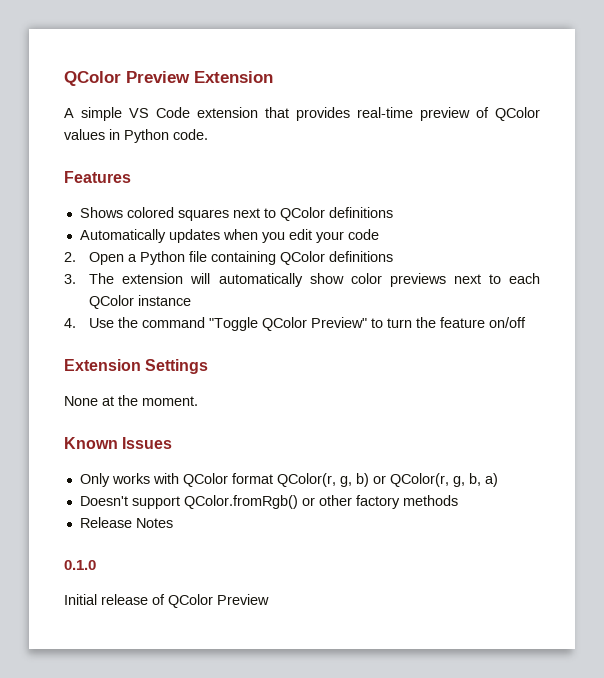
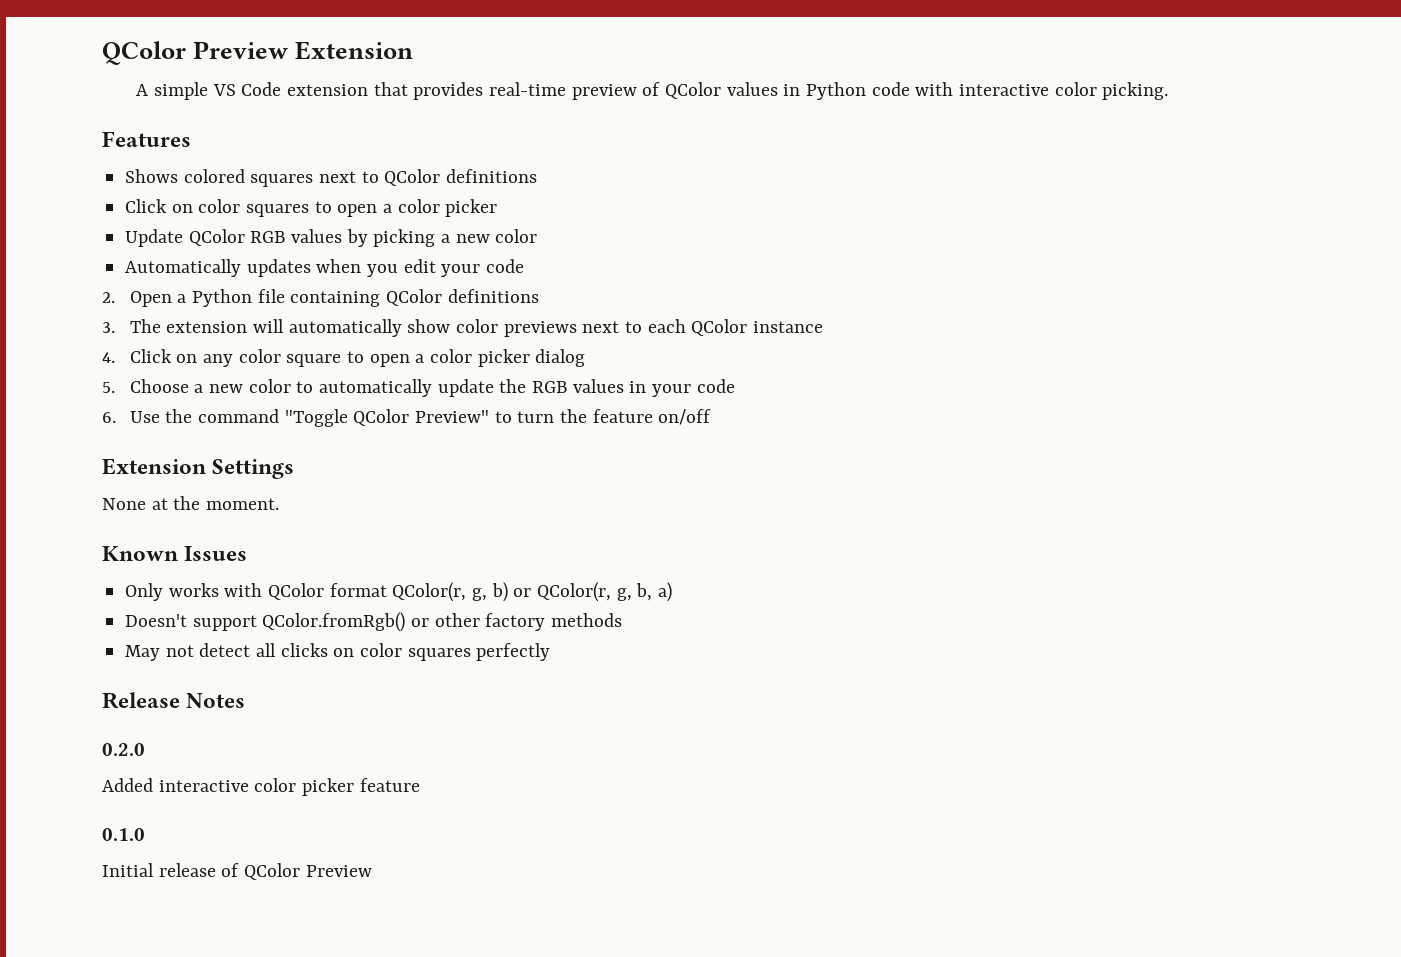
- A simple VS Code extension that provides real-time preview of QColor values in Python code.
+ A simple VS Code extension that provides real-time preview of QColor values in Python code with interactive color picking.
+ Click on color squares to open a color picker
+ Update QColor RGB values by picking a new color
- 4. Use the command "Toggle QColor Preview" to turn the feature on/off
+ 4. Click on any color square to open a color picker dialog
+ 5. Choose a new color to automatically update the RGB values in your code
+ 6. Use the command "Toggle QColor Preview" to turn the feature on/off
+ May not detect all clicks on color squares perfectly
  Release Notes
+ 0.2.0
+ Added interactive color picker feature

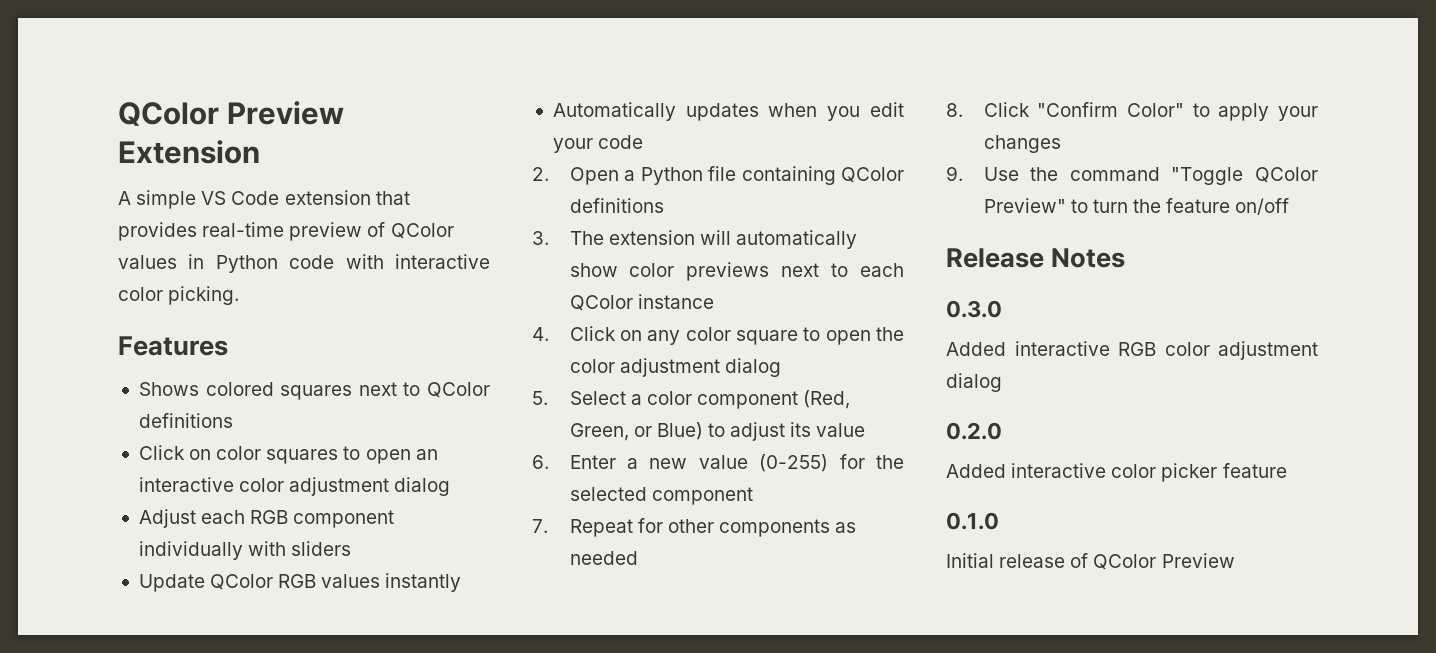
- Click on color squares to open a color picker
+ Click on color squares to open an interactive color adjustment dialog
+ Adjust each RGB component individually with sliders
- Update QColor RGB values by picking a new color
+ Update QColor RGB values instantly
- 4. Click on any color square to open a color picker dialog
+ 4. Click on any color square to open the color adjustment dialog
- 5. Choose a new color to automatically update the RGB values in your code
- 6. Use the command "Toggle QColor Preview" to turn the feature on/off
+ 5. Select a color component (Red, Green, or Blue) to adjust its value
+ 6. Enter a new value (0-255) for the selected component
+ 7. Repeat for other components as needed
+ 8. Click "Confirm Color" to apply your changes
+ 9. Use the command "Toggle QColor Preview" to turn the feature on/off
- Extension Settings
- None at the moment.
- Known Issues
- Only works with QColor format QColor(r, g, b) or QColor(r, g, b, a)
- Doesn't support QColor.fromRgb() or other factory methods
- May not detect all clicks on color squares perfectly
  Release Notes
+ 0.3.0
+ Added interactive RGB color adjustment dialog

